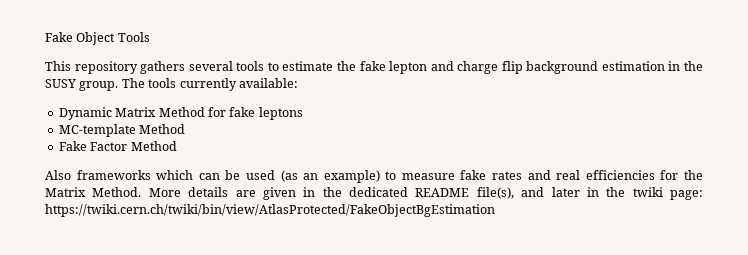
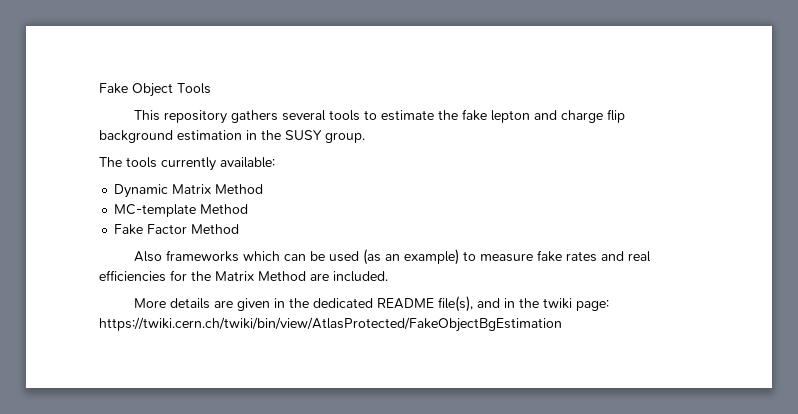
- This repository gathers several tools to estimate the fake lepton and charge flip background estimation in the SUSY group. The tools currently available:
+ This repository gathers several tools to estimate the fake lepton and charge flip background estimation in the SUSY group.
+ The tools currently available:
- Dynamic Matrix Method for fake leptons
+ Dynamic Matrix Method
- Also frameworks which can be used (as an example) to measure fake rates and real efficiencies for the Matrix Method. More details are given in the dedicated README file(s), and later in the twiki page: https://twiki.cern.ch/twiki/bin/view/AtlasProtected/FakeObjectBgEstimation
+ Also frameworks which can be used (as an example) to measure fake rates and real efficiencies for the Matrix Method are included.
+ More details are given in the dedicated README file(s), and in the twiki page: https://twiki.cern.ch/twiki/bin/view/AtlasProtected/FakeObjectBgEstimation

